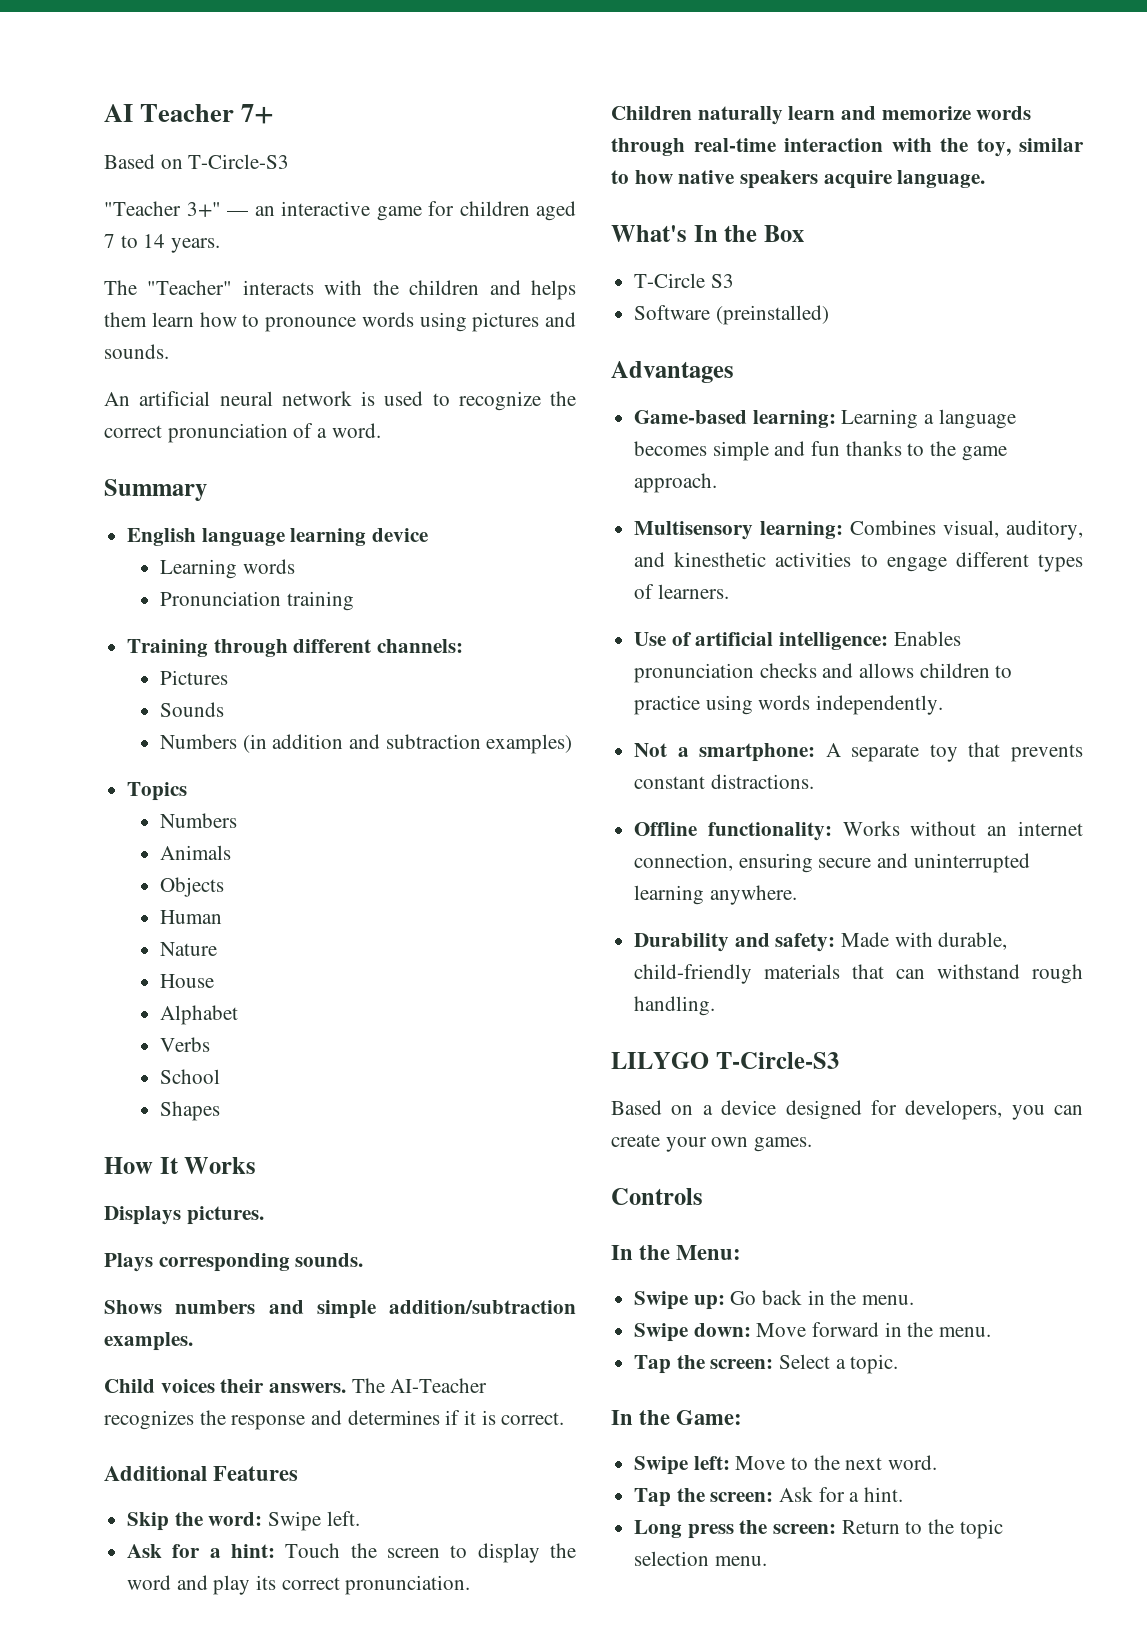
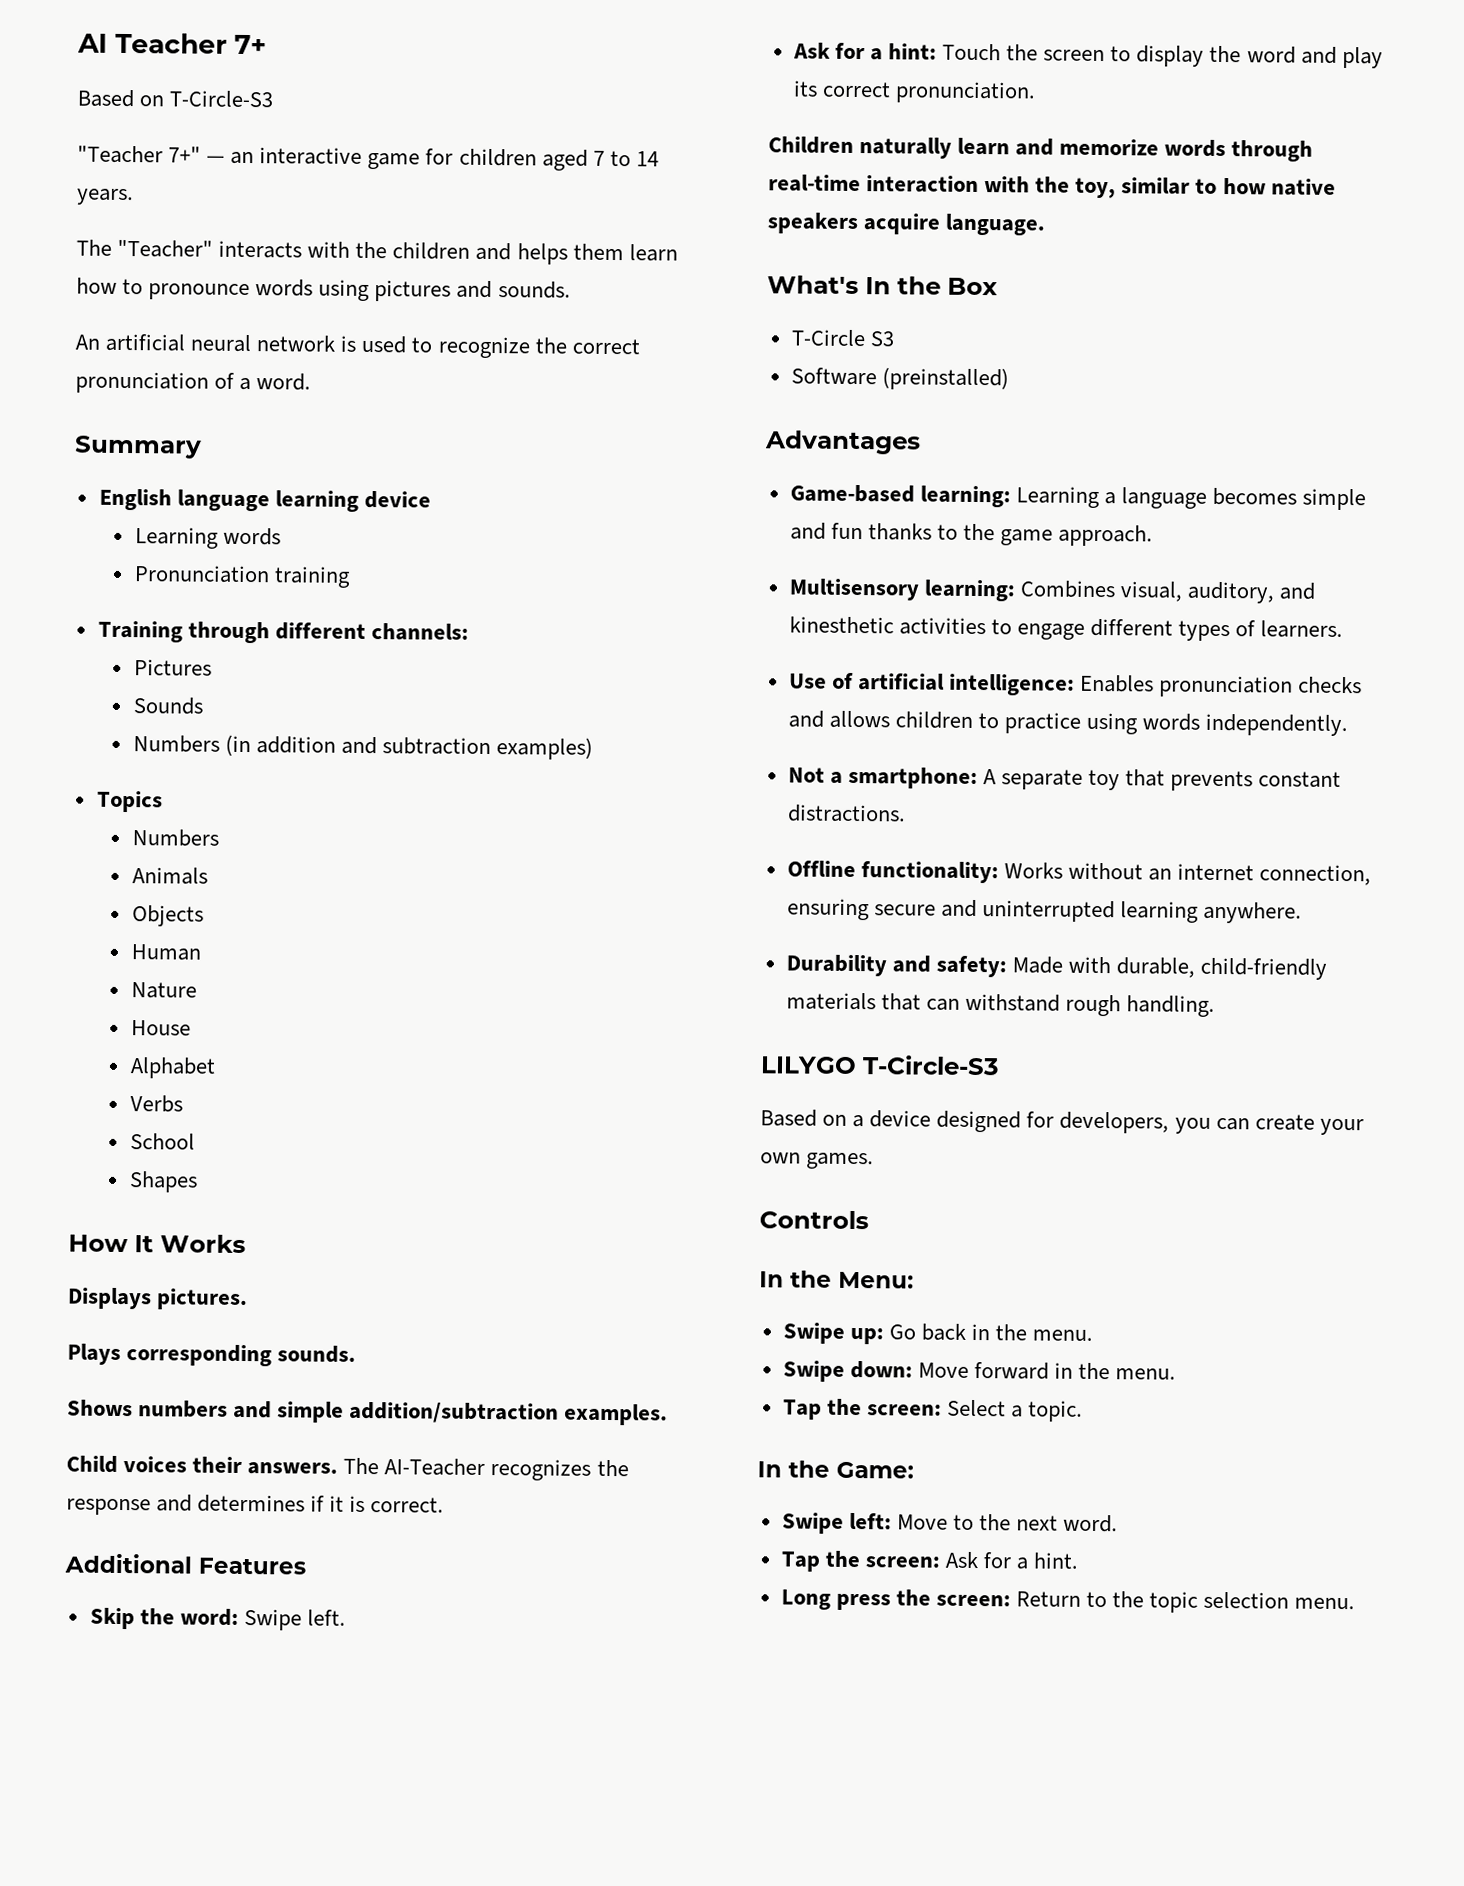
- "Teacher 3+" — an interactive game for children aged 7 to 14 years.
+ "Teacher 7+" — an interactive game for children aged 7 to 14 years.

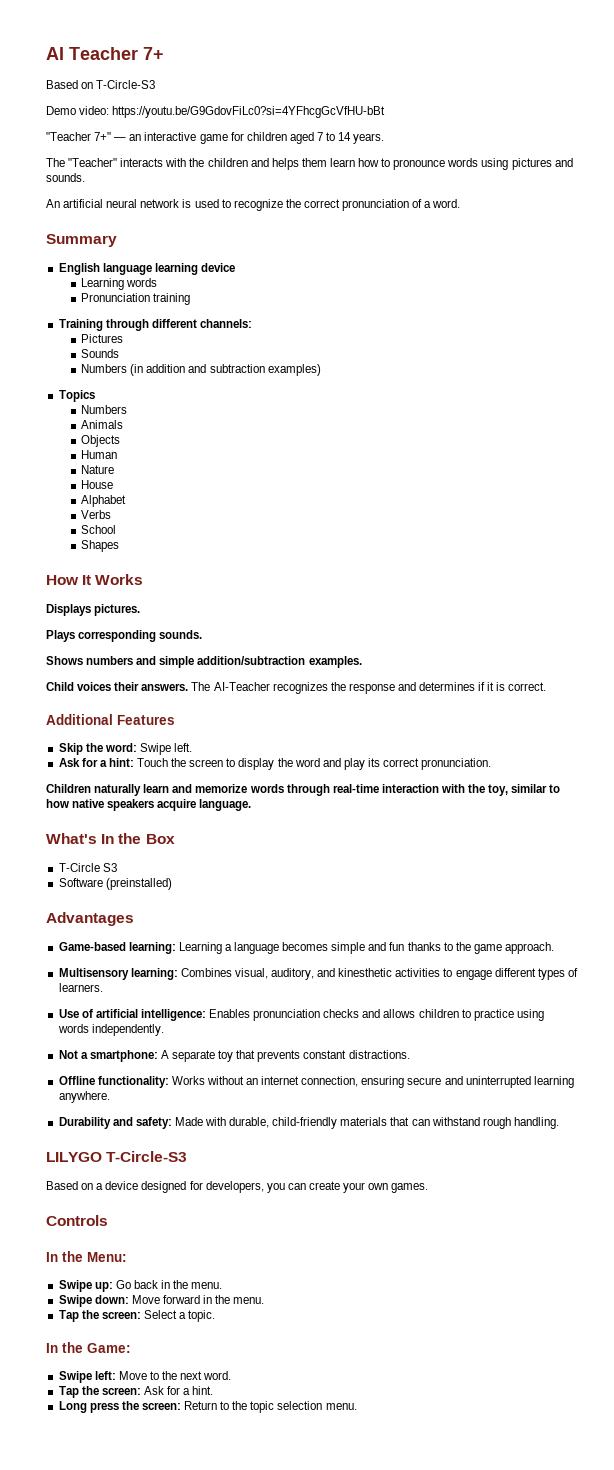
+ Demo video: https://youtu.be/G9GdovFiLc0?si=4YFhcgGcVfHU-bBt

